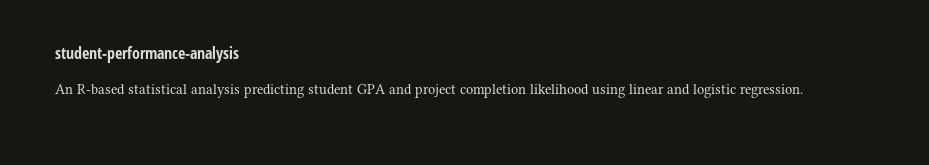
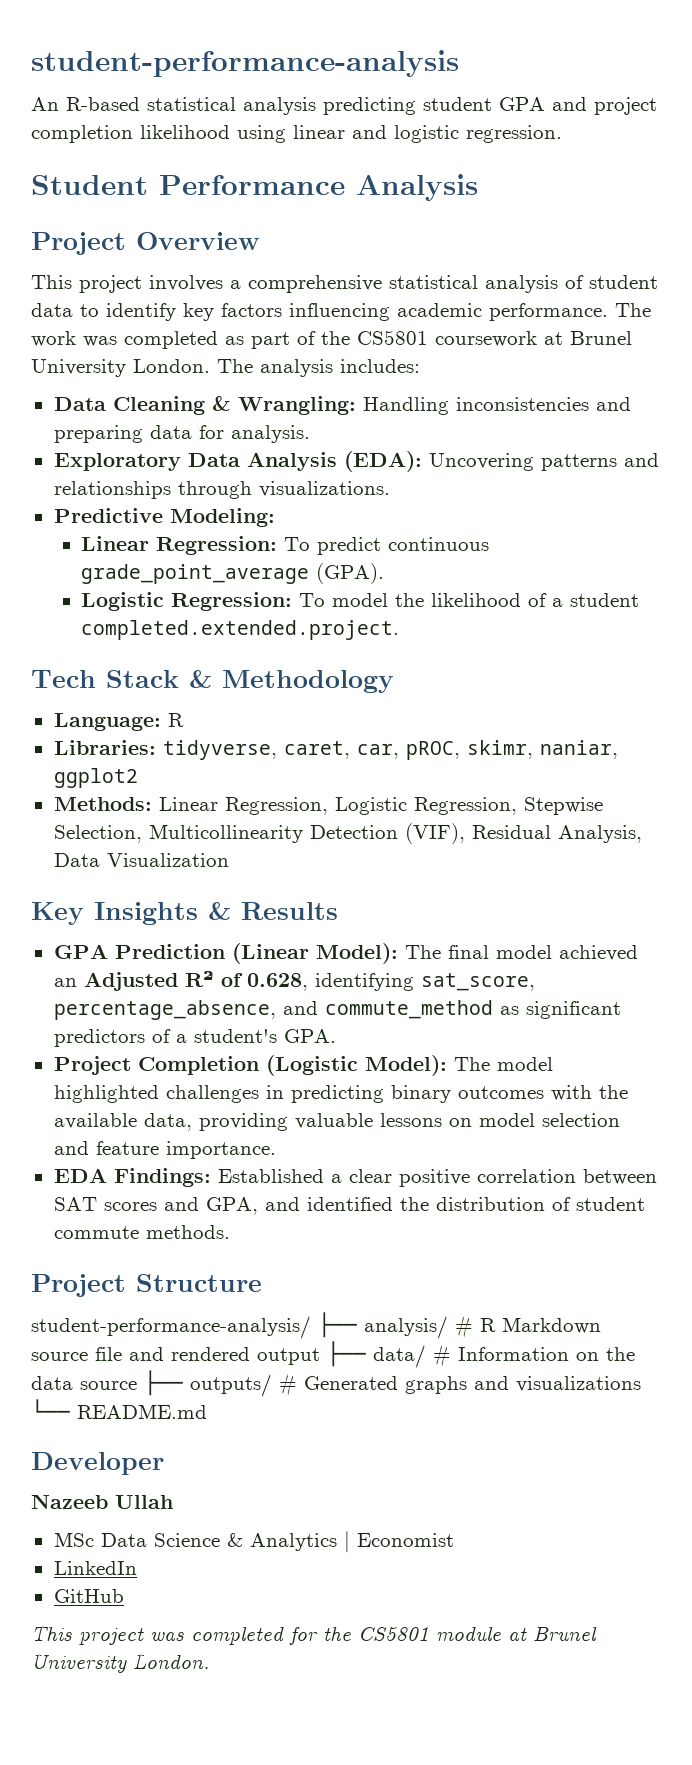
+ Student Performance Analysis
+ Project Overview
+ This project involves a comprehensive statistical analysis of student data to identify key factors influencing academic performance. The work was completed as part of the CS5801 coursework at Brunel University London. The analysis includes:
+ Data Cleaning & Wrangling: Handling inconsistencies and preparing data for analysis.
+ Exploratory Data Analysis (EDA): Uncovering patterns and relationships through visualizations.
+ Predictive Modeling:
+ Linear Regression: To predict continuous grade_point_average (GPA).
+ Logistic Regression: To model the likelihood of a student completed.extended.project.
+ Tech Stack & Methodology
+ Language: R
+ Libraries: tidyverse, caret, car, pROC, skimr, naniar, ggplot2
+ Methods: Linear Regression, Logistic Regression, Stepwise Selection, Multicollinearity Detection (VIF), Residual Analysis, Data Visualization
+ Key Insights & Results
+ GPA Prediction (Linear Model): The final model achieved an Adjusted R² of 0.628, identifying sat_score, percentage_absence, and commute_method as significant predictors of a student's GPA.
+ Project Completion (Logistic Model): The model highlighted challenges in predicting binary outcomes with the available data, providing valuable lessons on model selection and feature importance.
+ EDA Findings: Established a clear positive correlation between SAT scores and GPA, and identified the distribution of student commute methods.
+ Project Structure
+ student-performance-analysis/ ├── analysis/ # R Markdown source file and rendered output ├── data/ # Information on the data source ├── outputs/ # Generated graphs and visualizations └── README.md
+ Developer
+ Nazeeb Ullah
+ MSc Data Science & Analytics | Economist
+ LinkedIn
+ GitHub
+ This project was completed for the CS5801 module at Brunel University London.

